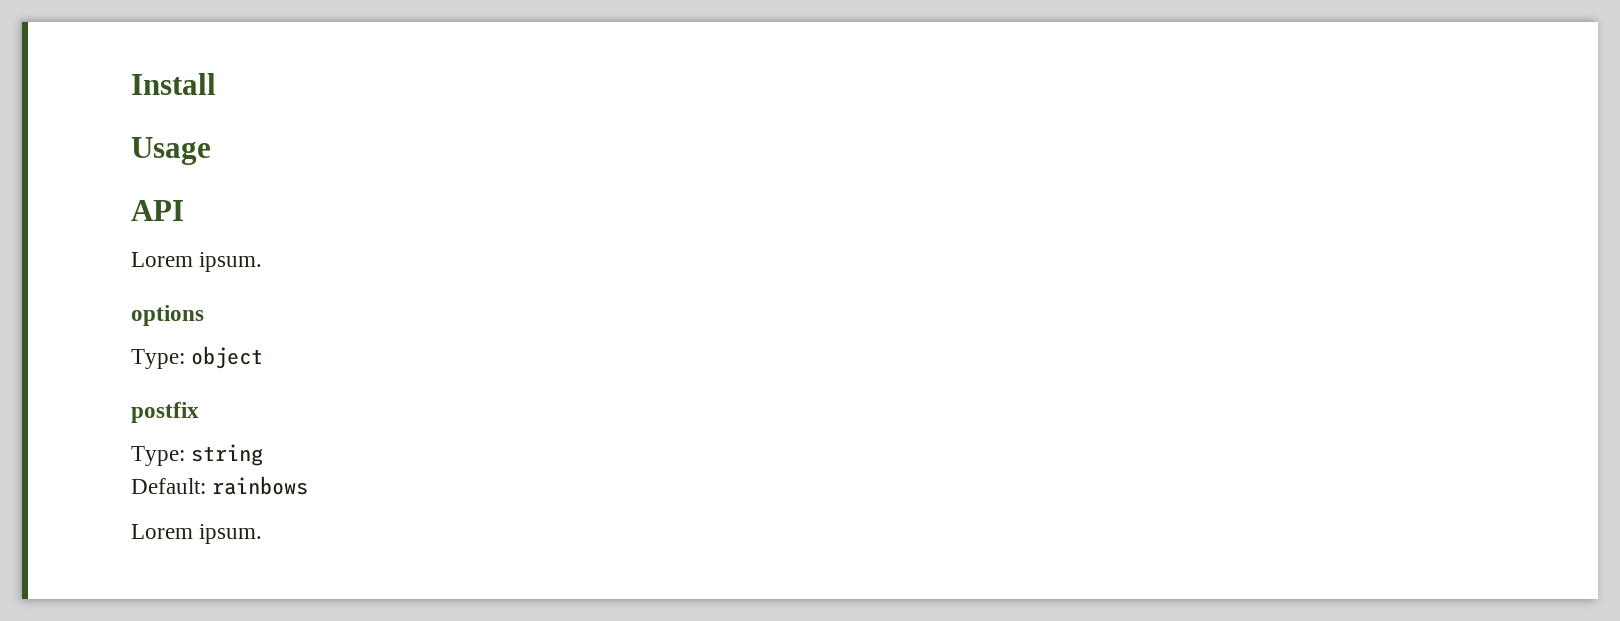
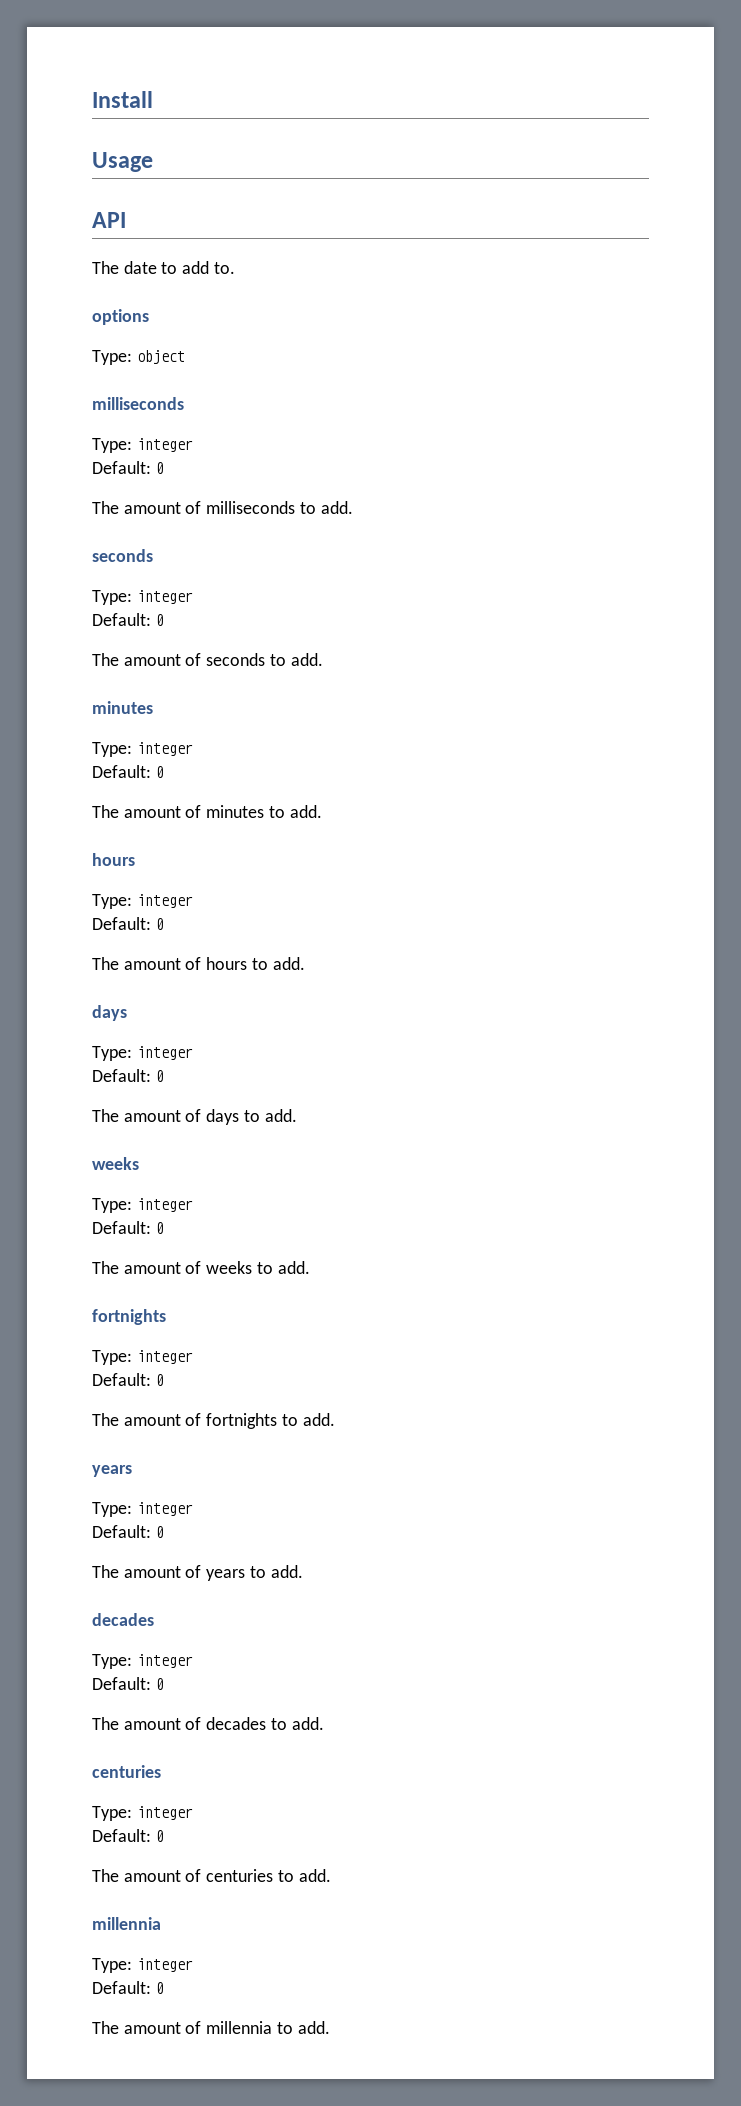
  API
- Lorem ipsum.
+ The date to add to.
  Type: object
- postfix
- Type: string
- Default: rainbows
- Lorem ipsum.
+ milliseconds
+ Type: integer
+ Default: 0
+ The amount of milliseconds to add.
+ seconds
+ Type: integer
+ Default: 0
+ The amount of seconds to add.
+ minutes
+ Type: integer
+ Default: 0
+ The amount of minutes to add.
+ hours
+ Type: integer
+ Default: 0
+ The amount of hours to add.
+ days
+ Type: integer
+ Default: 0
+ The amount of days to add.
+ weeks
+ Type: integer
+ Default: 0
+ The amount of weeks to add.
+ fortnights
+ Type: integer
+ Default: 0
+ The amount of fortnights to add.
+ years
+ Type: integer
+ Default: 0
+ The amount of years to add.
+ decades
+ Type: integer
+ Default: 0
+ The amount of decades to add.
+ centuries
+ Type: integer
+ Default: 0
+ The amount of centuries to add.
+ millennia
+ Type: integer
+ Default: 0
+ The amount of millennia to add.

